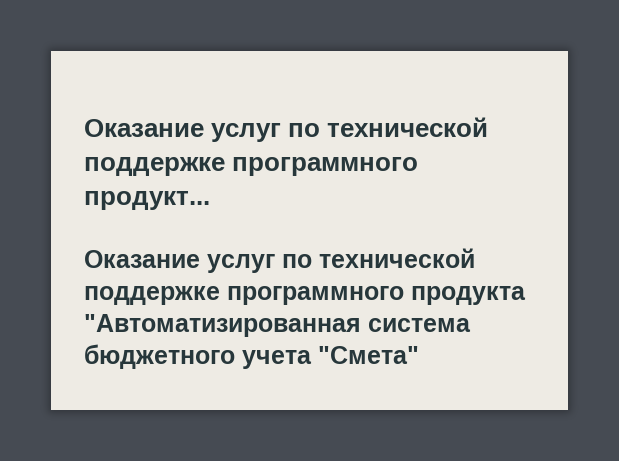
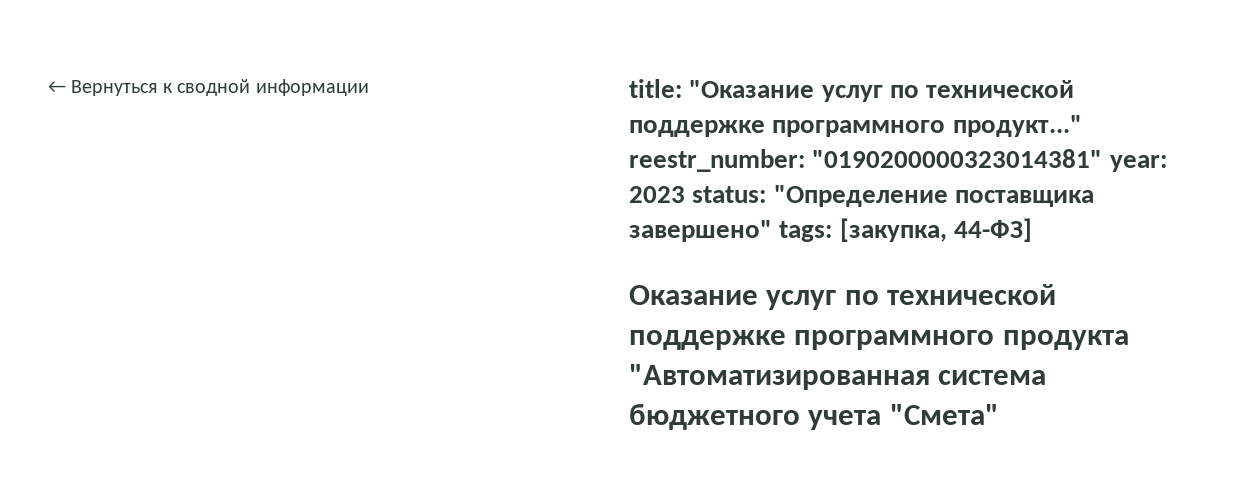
- Оказание услуг по технической поддержке программного продукт...
+ ← Вернуться к сводной информации
+ title: "Оказание услуг по технической поддержке программного продукт..." reestr_number: "0190200000323014381" year: 2023 status: "Определение поставщика завершено" tags: [закупка, 44-ФЗ]

